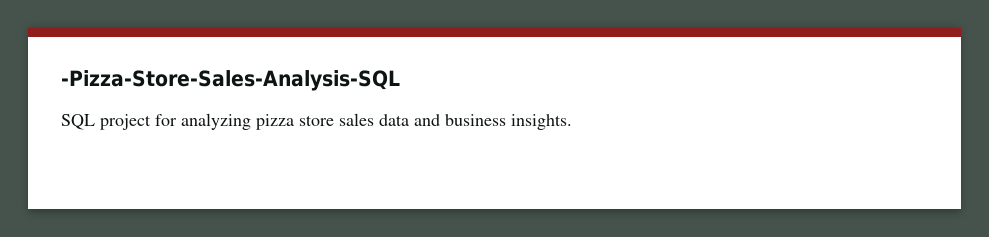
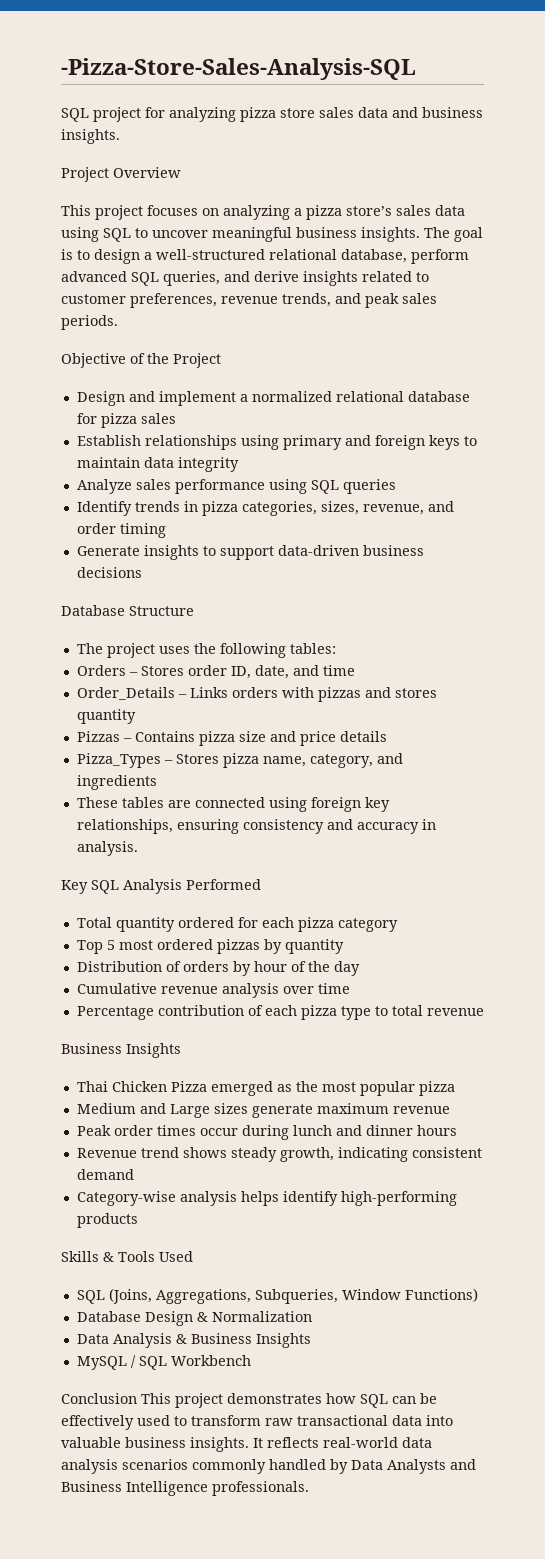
+ Project Overview
+ This project focuses on analyzing a pizza store’s sales data using SQL to uncover meaningful business insights. The goal is to design a well-structured relational database, perform advanced SQL queries, and derive insights related to customer preferences, revenue trends, and peak sales periods.
+ Objective of the Project
+ Design and implement a normalized relational database for pizza sales
+ Establish relationships using primary and foreign keys to maintain data integrity
+ Analyze sales performance using SQL queries
+ Identify trends in pizza categories, sizes, revenue, and order timing
+ Generate insights to support data-driven business decisions
+ Database Structure
+ The project uses the following tables:
+ Orders – Stores order ID, date, and time
+ Order_Details – Links orders with pizzas and stores quantity
+ Pizzas – Contains pizza size and price details
+ Pizza_Types – Stores pizza name, category, and ingredients
+ These tables are connected using foreign key relationships, ensuring consistency and accuracy in analysis.
+ Key SQL Analysis Performed
+ Total quantity ordered for each pizza category
+ Top 5 most ordered pizzas by quantity
+ Distribution of orders by hour of the day
+ Cumulative revenue analysis over time
+ Percentage contribution of each pizza type to total revenue
+ Business Insights
+ Thai Chicken Pizza emerged as the most popular pizza
+ Medium and Large sizes generate maximum revenue
+ Peak order times occur during lunch and dinner hours
+ Revenue trend shows steady growth, indicating consistent demand
+ Category-wise analysis helps identify high-performing products
+ Skills & Tools Used
+ SQL (Joins, Aggregations, Subqueries, Window Functions)
+ Database Design & Normalization
+ Data Analysis & Business Insights
+ MySQL / SQL Workbench
+ Conclusion This project demonstrates how SQL can be effectively used to transform raw transactional data into valuable business insights. It reflects real-world data analysis scenarios commonly handled by Data Analysts and Business Intelligence professionals.

